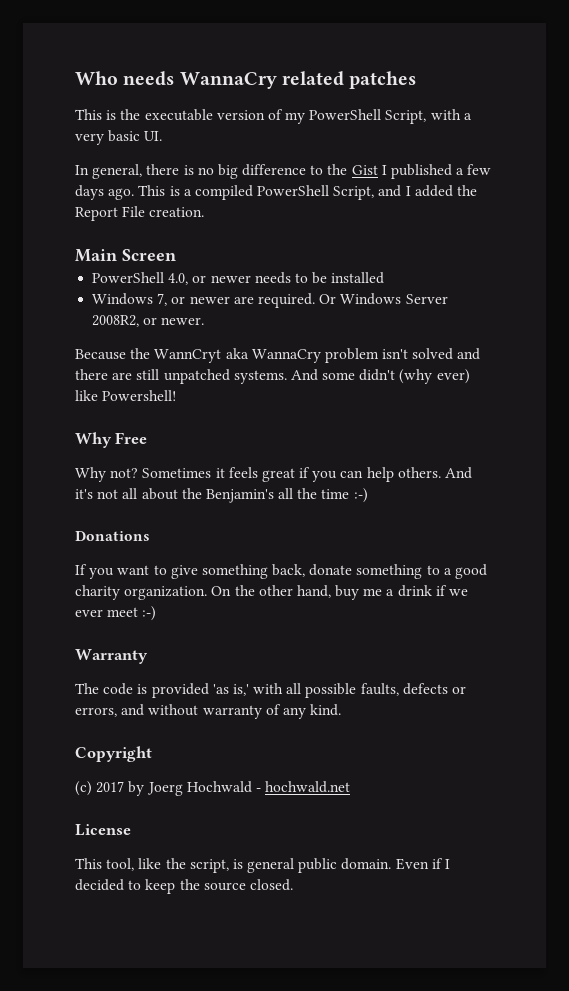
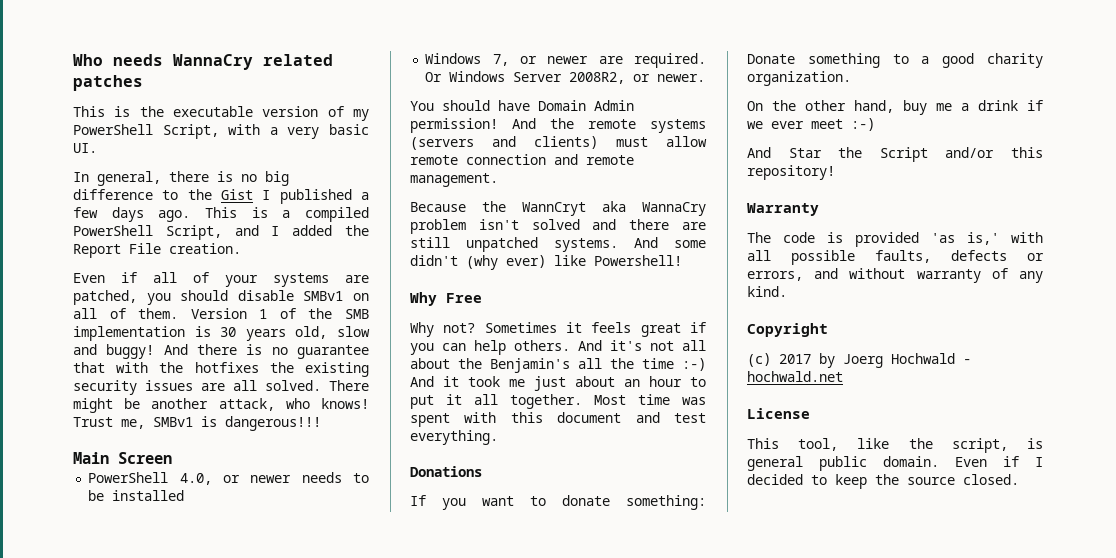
+ Even if all of your systems are patched, you should disable SMBv1 on all of them. Version 1 of the SMB implementation is 30 years old, slow and buggy! And there is no guarantee that with the hotfixes the existing security issues are all solved. There might be another attack, who knows! Trust me, SMBv1 is dangerous!!!
+ You should have Domain Admin permission! And the remote systems (servers and clients) must allow remote connection and remote management.
- And it's not all about the Benjamin's all the time :-)
+ And it's not all about the Benjamin's all the time :-) And it took me just about an hour to put it all together. Most time was spent with this document and test everything.
- If you want to give something back, donate something to a good charity organization. On the other hand, buy me a drink if we ever meet :-)
+ If you want to donate something: Donate something to a good charity organization.
+ On the other hand, buy me a drink if we ever meet :-)
+ And Star the Script and/or this repository!

